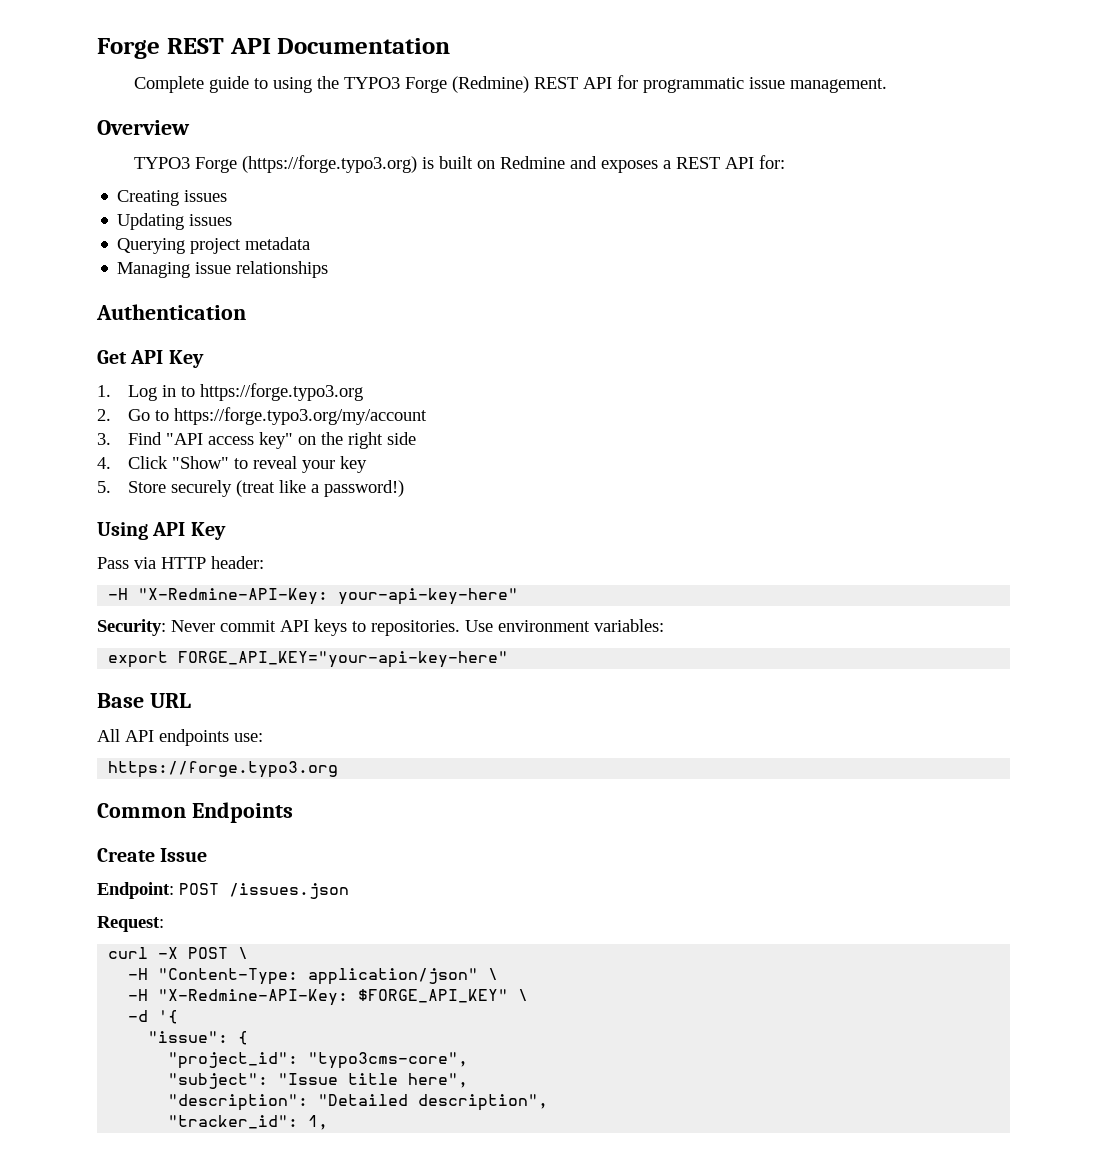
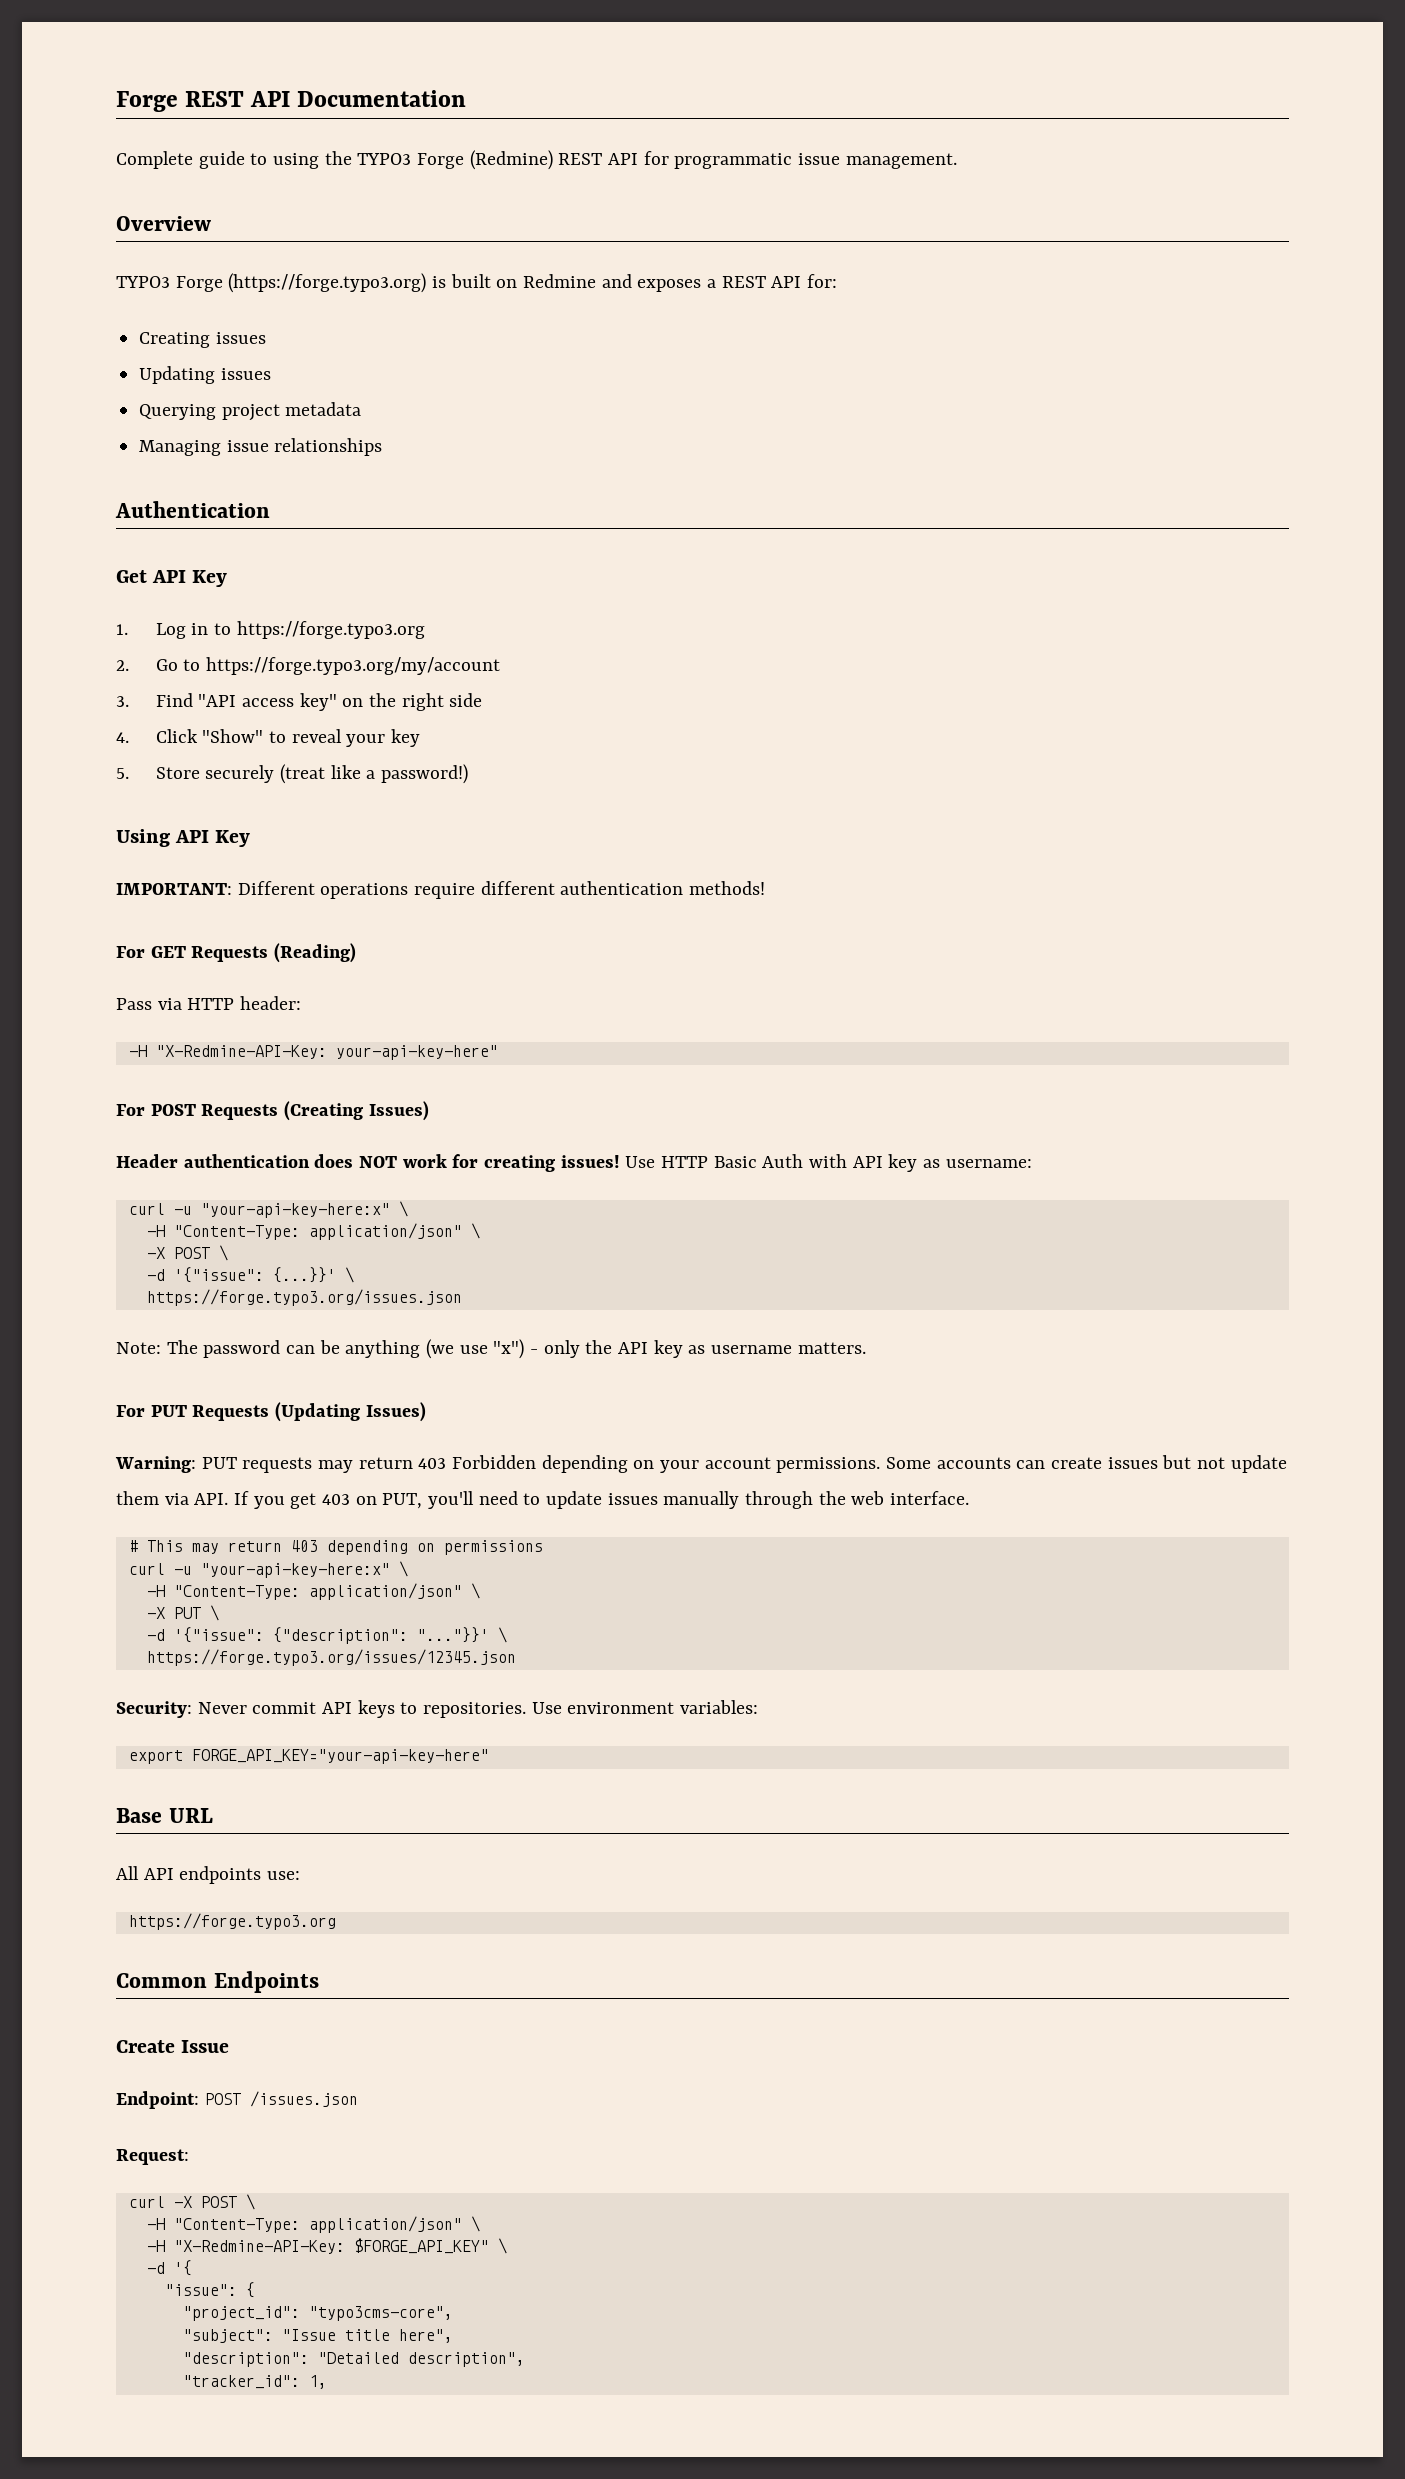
+ IMPORTANT: Different operations require different authentication methods!
+ For GET Requests (Reading)
+ For POST Requests (Creating Issues)
+ Header authentication does NOT work for creating issues! Use HTTP Basic Auth with API key as username:
+ curl -u "your-api-key-here:x" \
+ -H "Content-Type: application/json" \
+ -X POST \
+ -d '{"issue": {...}}' \
+ https://forge.typo3.org/issues.json
+ Note: The password can be anything (we use "x") - only the API key as username matters.
+ For PUT Requests (Updating Issues)
+ Warning: PUT requests may return 403 Forbidden depending on your account permissions. Some accounts can create issues but not update them via API. If you get 403 on PUT, you'll need to update issues manually through the web interface.
+ # This may return 403 depending on permissions
+ curl -u "your-api-key-here:x" \
+ -H "Content-Type: application/json" \
+ -X PUT \
+ -d '{"issue": {"description": "..."}}' \
+ https://forge.typo3.org/issues/12345.json

